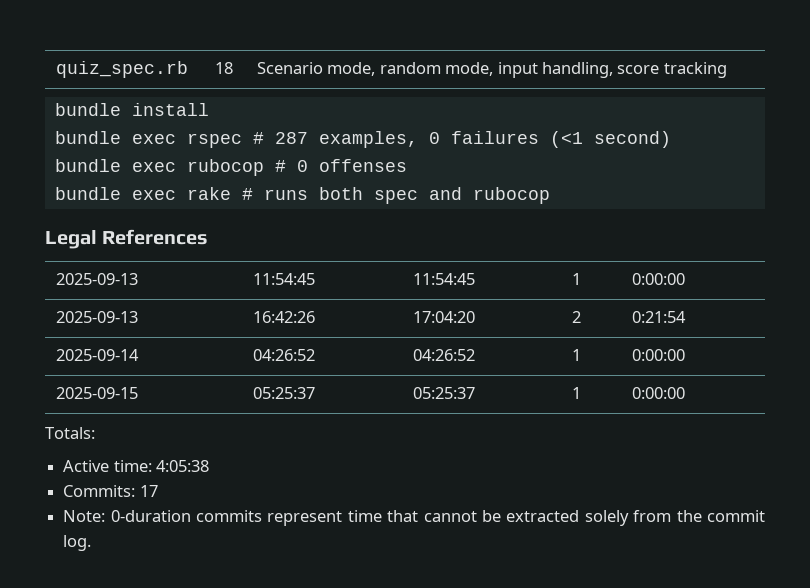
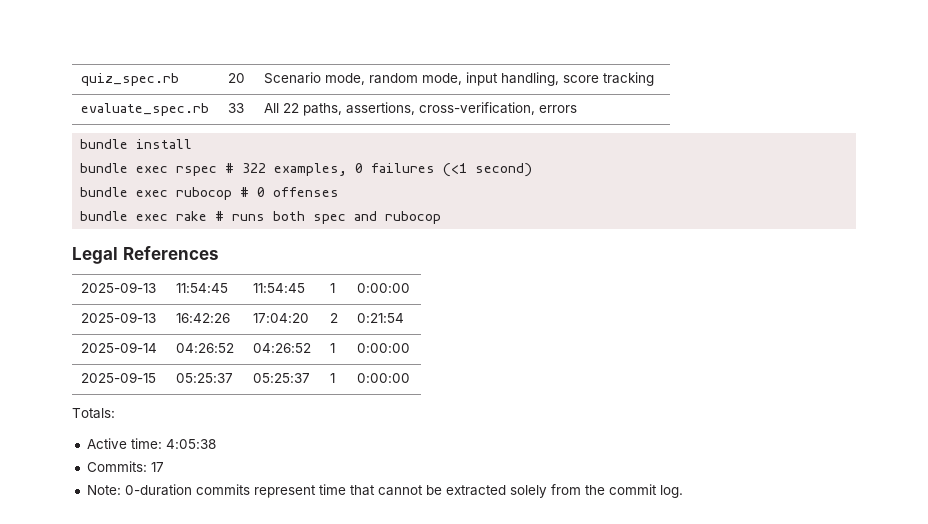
- quiz_spec.rb | 18 | Scenario mode, random mode, input handling, score tracking
+ quiz_spec.rb | 20 | Scenario mode, random mode, input handling, score tracking
+ evaluate_spec.rb | 33 | All 22 paths, assertions, cross-verification, errors
- bundle exec rspec # 287 examples, 0 failures (<1 second)
+ bundle exec rspec # 322 examples, 0 failures (<1 second)

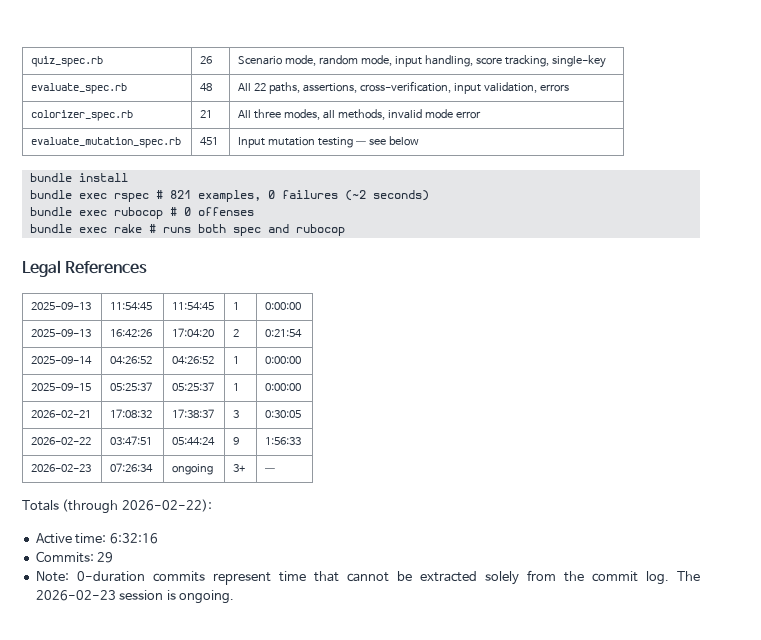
- quiz_spec.rb | 20 | Scenario mode, random mode, input handling, score tracking
+ quiz_spec.rb | 26 | Scenario mode, random mode, input handling, score tracking, single-key
- evaluate_spec.rb | 33 | All 22 paths, assertions, cross-verification, errors
+ evaluate_spec.rb | 48 | All 22 paths, assertions, cross-verification, input validation, errors
+ colorizer_spec.rb | 21 | All three modes, all methods, invalid mode error
+ evaluate_mutation_spec.rb | 451 | Input mutation testing — see below
- bundle exec rspec # 322 examples, 0 failures (<1 second)
+ bundle exec rspec # 821 examples, 0 failures (~2 seconds)
- Totals:
+ 2026-02-21 | 17:08:32 | 17:38:37 | 3 | 0:30:05
+ 2026-02-22 | 03:47:51 | 05:44:24 | 9 | 1:56:33
+ 2026-02-23 | 07:26:34 | ongoing | 3+ | —
+ Totals (through 2026-02-22):
- Active time: 4:05:38
+ Active time: 6:32:16
- Commits: 17
+ Commits: 29
+ The 2026-02-23 session is ongoing.

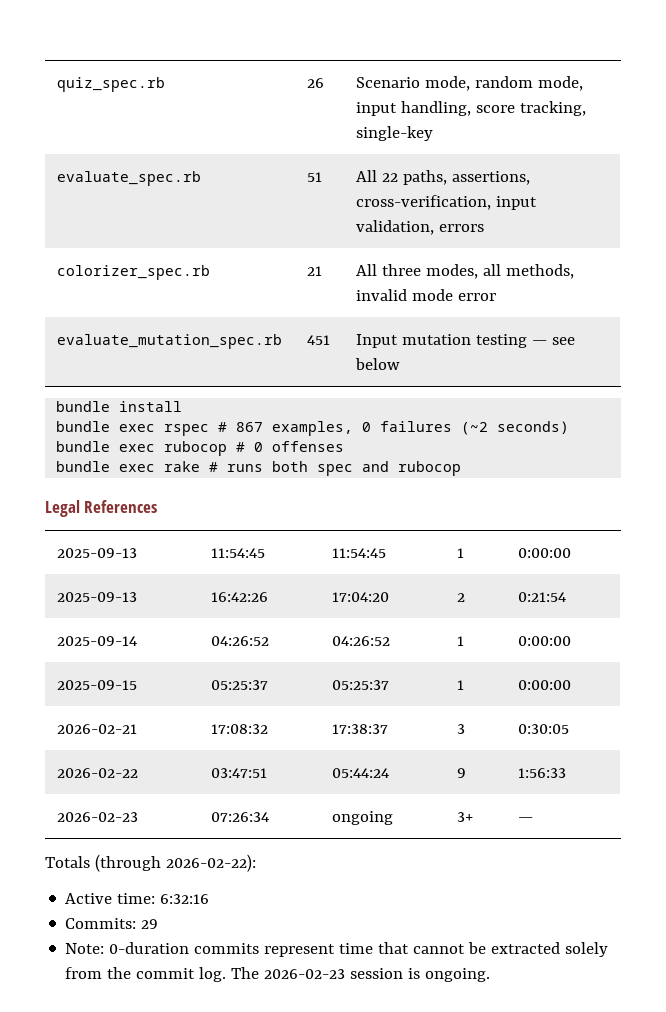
- evaluate_spec.rb | 48 | All 22 paths, assertions, cross-verification, input validation, errors
+ evaluate_spec.rb | 51 | All 22 paths, assertions, cross-verification, input validation, errors
- bundle exec rspec # 821 examples, 0 failures (~2 seconds)
+ bundle exec rspec # 867 examples, 0 failures (~2 seconds)

